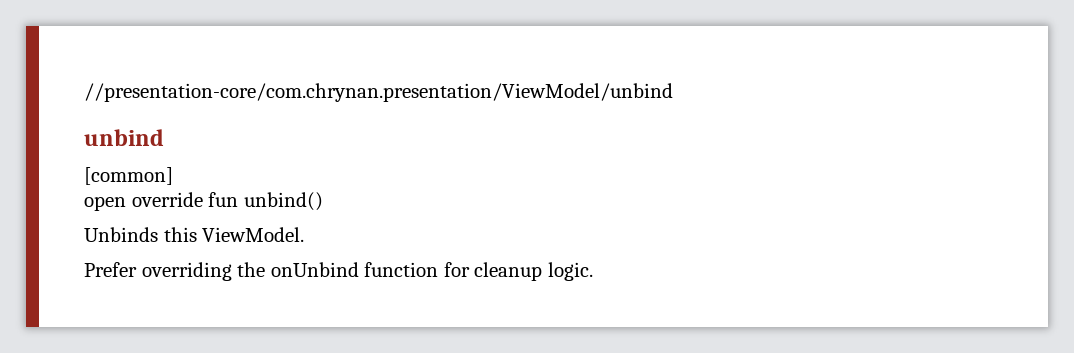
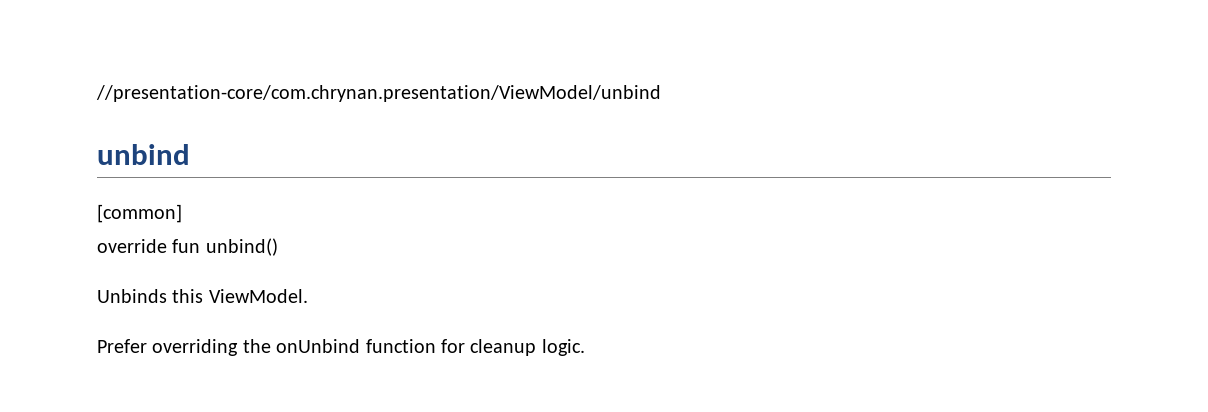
- open override fun unbind()
+ override fun unbind()

